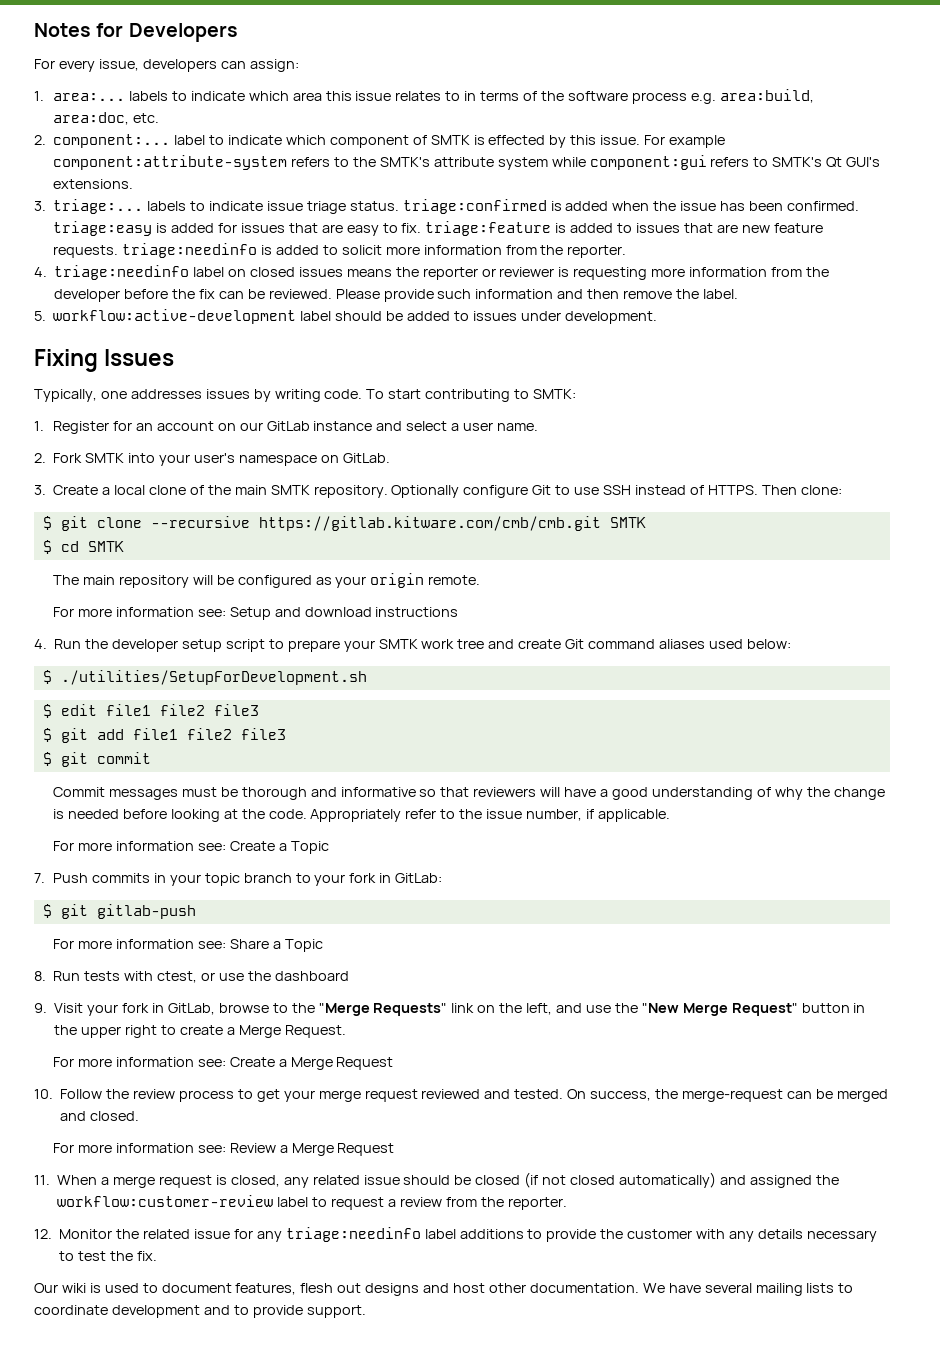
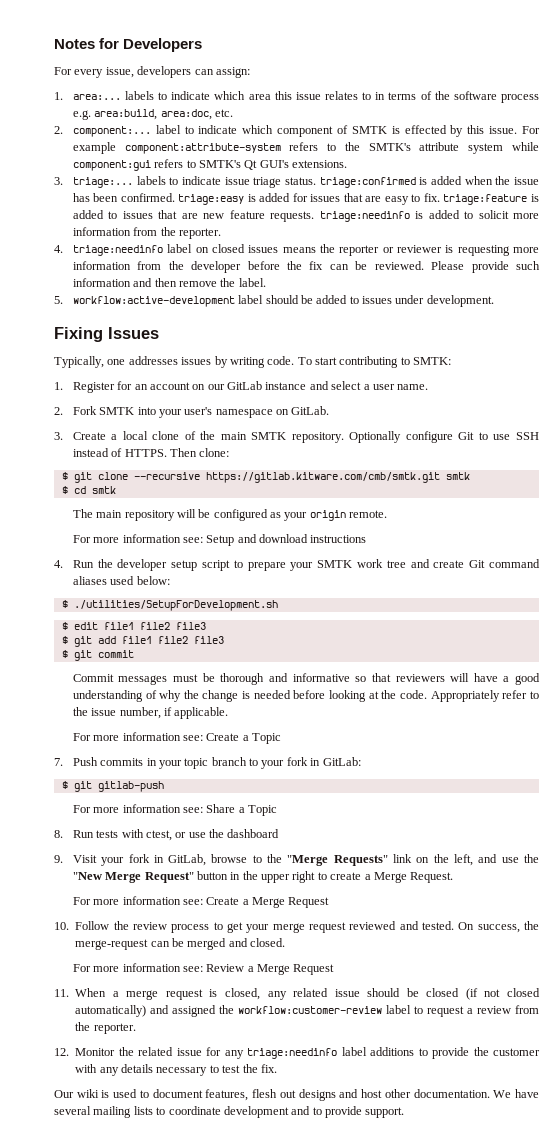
- $ git clone --recursive https://gitlab.kitware.com/cmb/cmb.git SMTK
+ $ git clone --recursive https://gitlab.kitware.com/cmb/smtk.git smtk
- $ cd SMTK
+ $ cd smtk

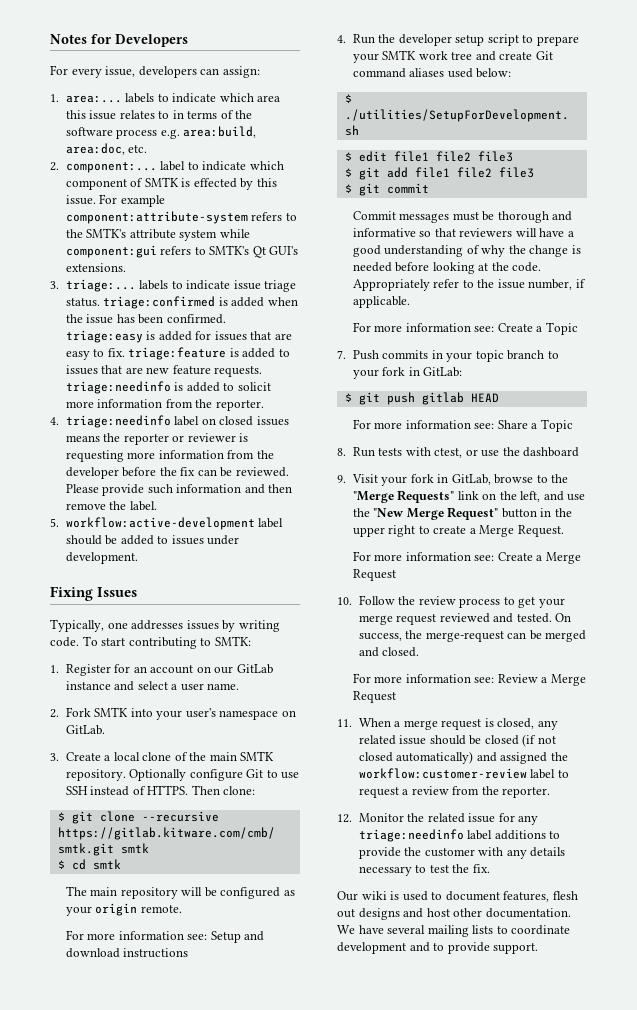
- $ git gitlab-push
+ $ git push gitlab HEAD

